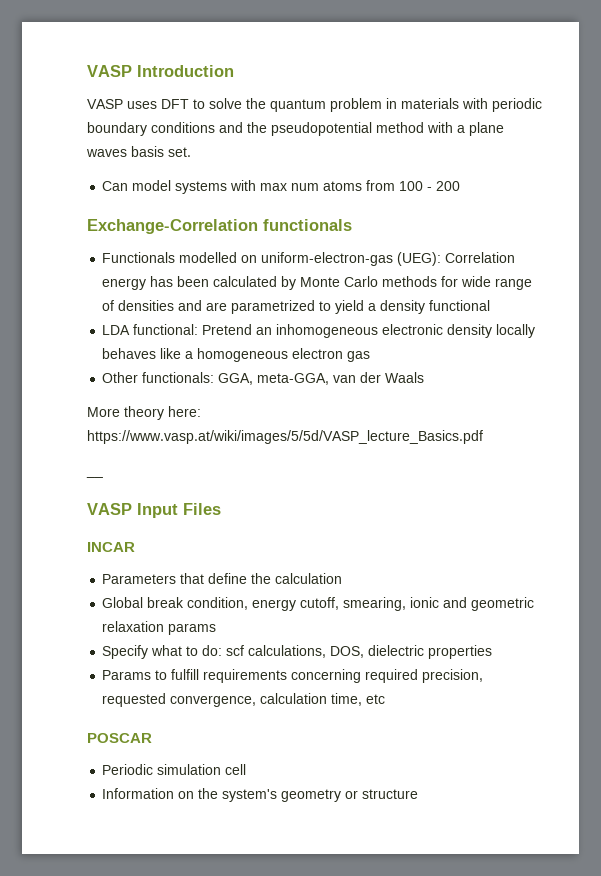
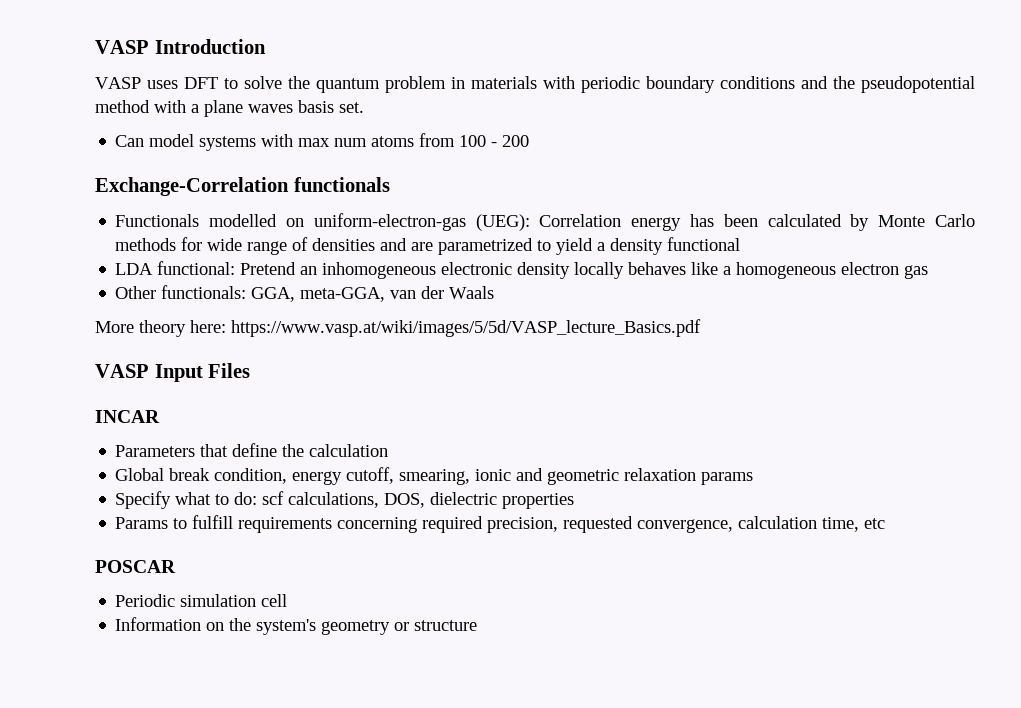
- __

